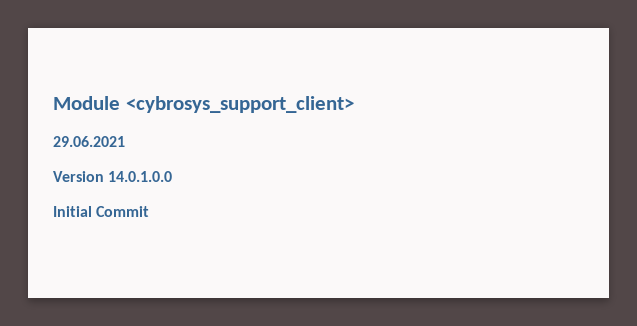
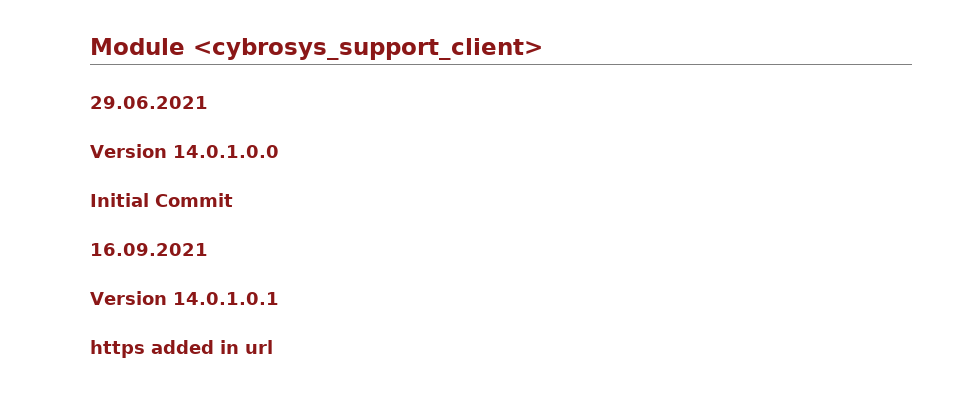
+ 16.09.2021
+ Version 14.0.1.0.1
+ https added in url

